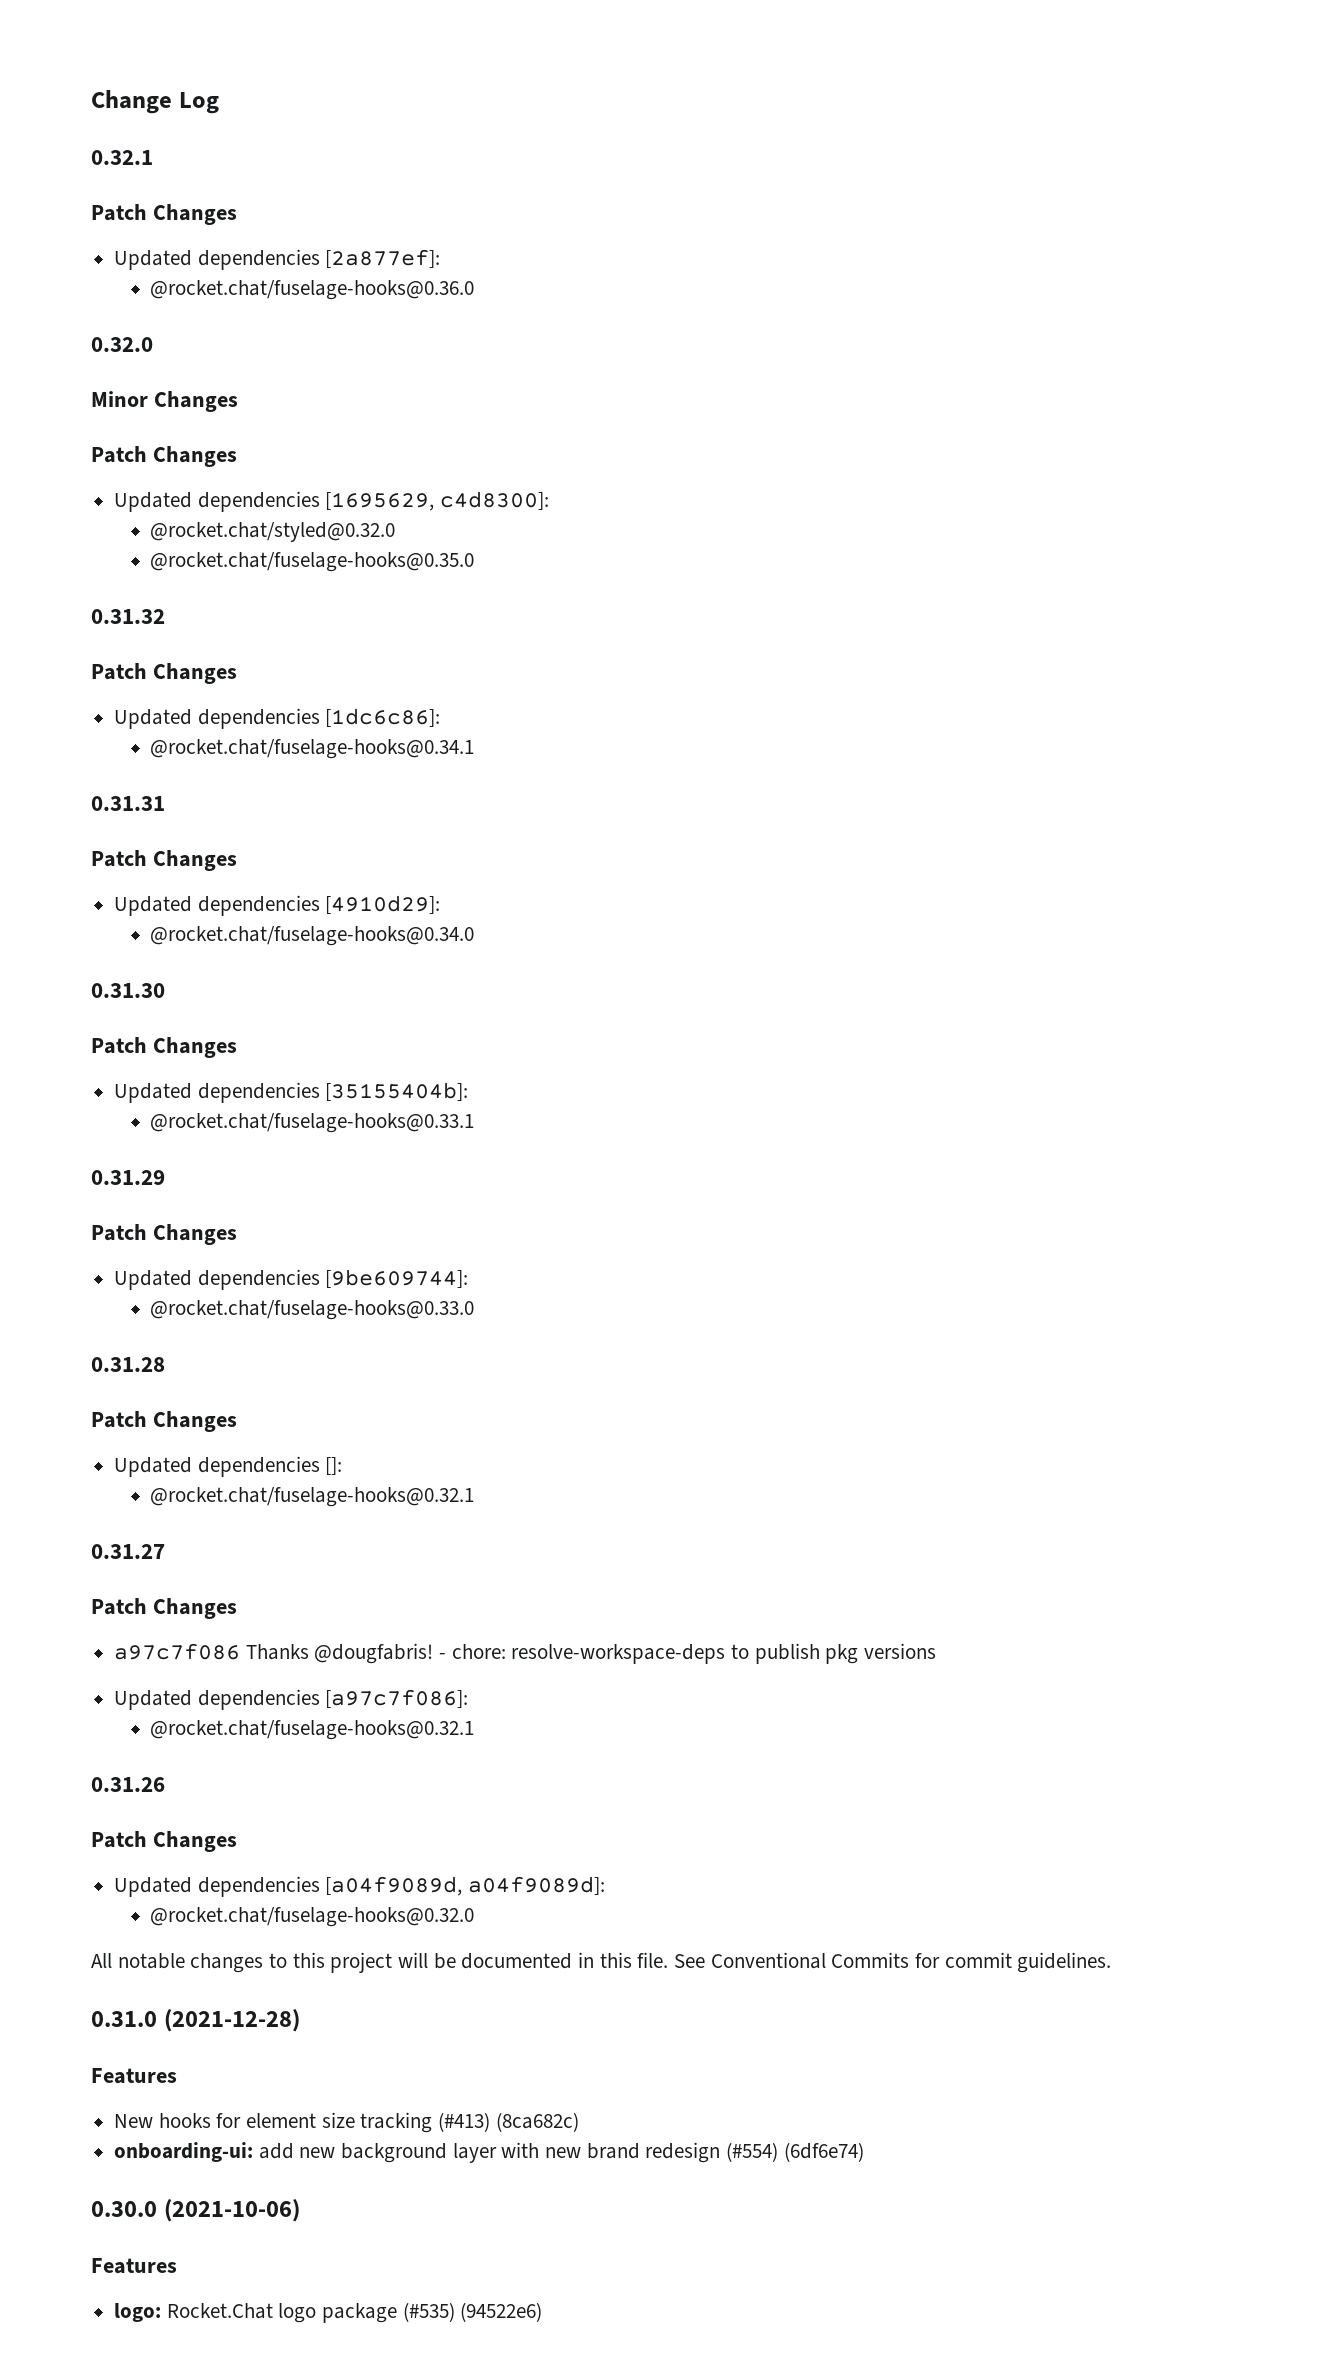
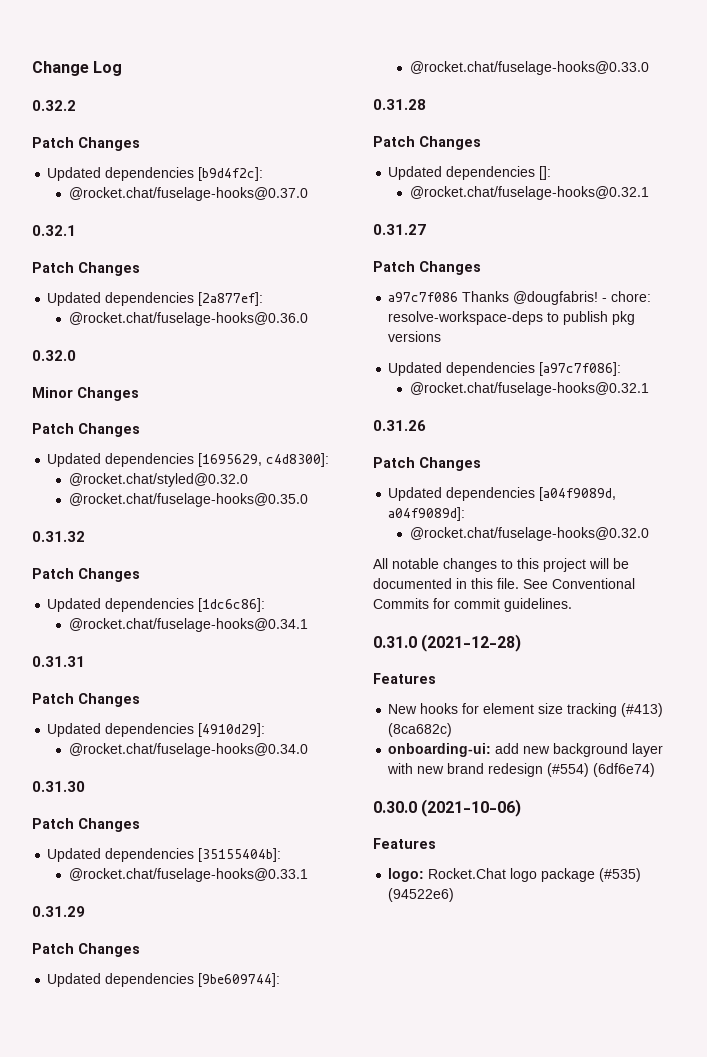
+ 0.32.2
+ Patch Changes
+ Updated dependencies [b9d4f2c]:
+ @rocket.chat/fuselage-hooks@0.37.0

